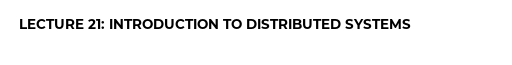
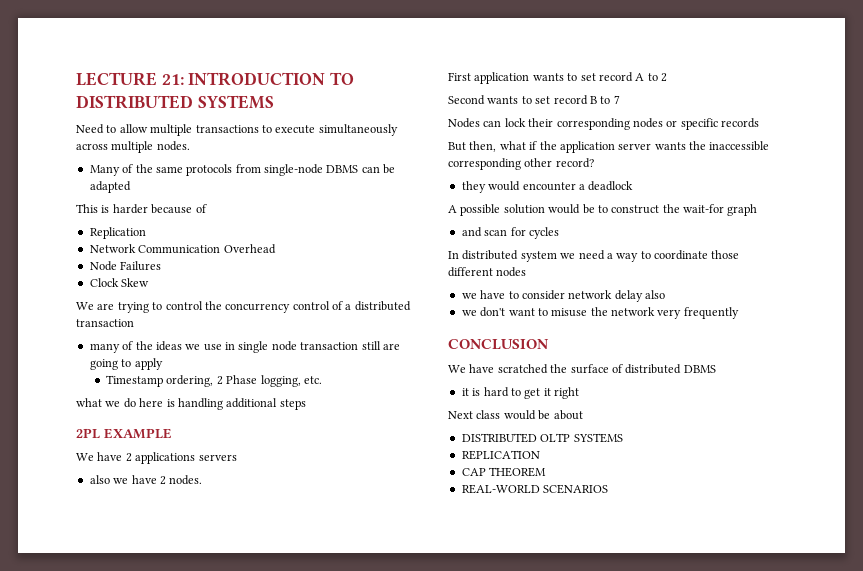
+ Need to allow multiple transactions to execute simultaneously across multiple nodes.
+ Many of the same protocols from single-node DBMS can be adapted
+ This is harder because of
+ Replication
+ Network Communication Overhead
+ Node Failures
+ Clock Skew
+ We are trying to control the concurrency control of a distributed transaction
+ many of the ideas we use in single node transaction still are going to apply
+ Timestamp ordering, 2 Phase logging, etc.
+ what we do here is handling additional steps
+ 2PL EXAMPLE
+ We have 2 applications servers
+ also we have 2 nodes.
+ First application wants to set record A to 2
+ Second wants to set record B to 7
+ Nodes can lock their corresponding nodes or specific records
+ But then, what if the application server wants the inaccessible corresponding other record?
+ they would encounter a deadlock
+ A possible solution would be to construct the wait-for graph
+ and scan for cycles
+ In distributed system we need a way to coordinate those different nodes
+ we have to consider network delay also
+ we don't want to misuse the network very frequently
+ CONCLUSION
+ We have scratched the surface of distributed DBMS
+ it is hard to get it right
+ Next class would be about
+ DISTRIBUTED OLTP SYSTEMS
+ REPLICATION
+ CAP THEOREM
+ REAL-WORLD SCENARIOS

